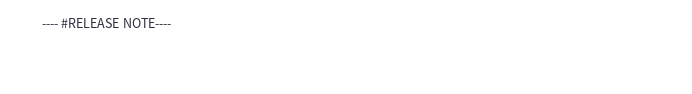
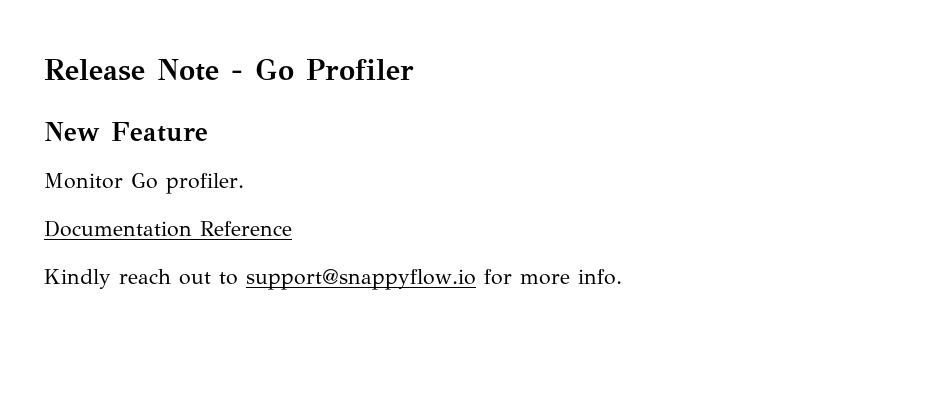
- ---- #RELEASE NOTE----
+ Release Note - Go Profiler
+ New Feature
+ Monitor Go profiler.
+ Documentation Reference
+ Kindly reach out to support@snappyflow.io for more info.

